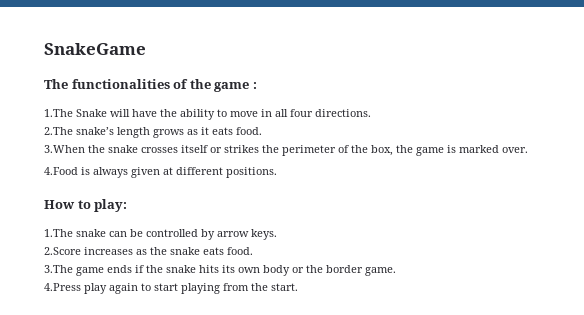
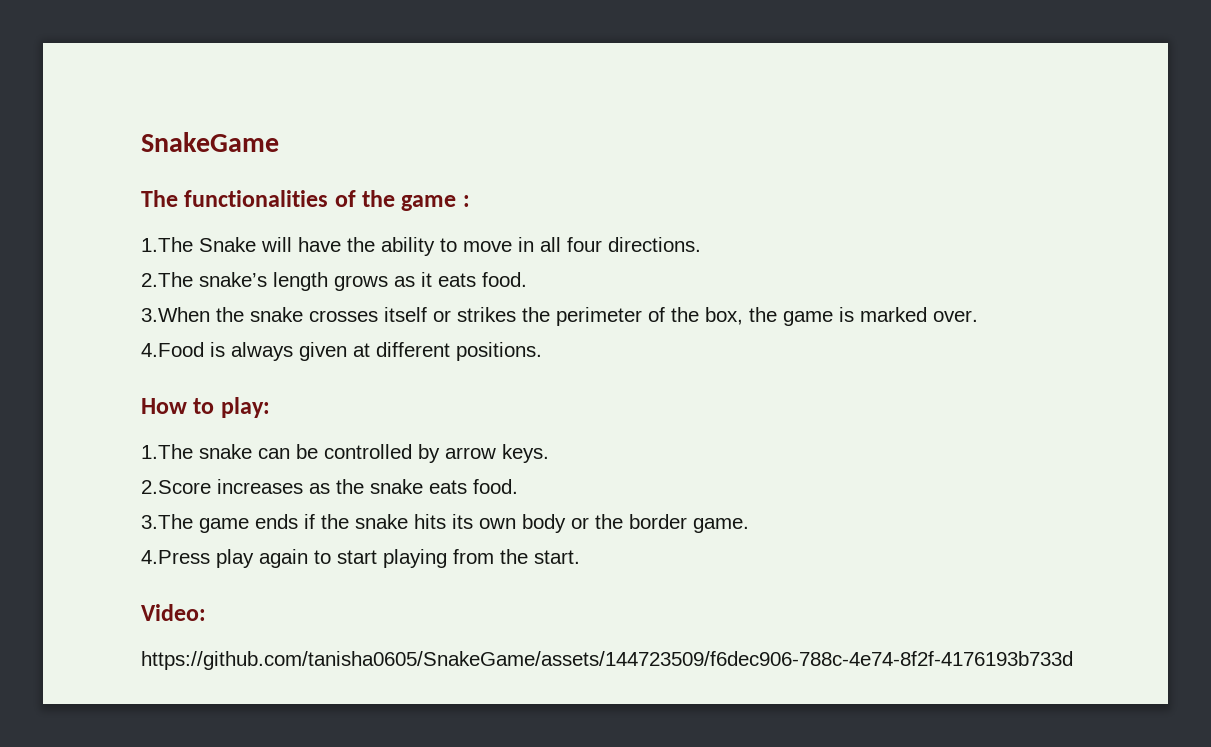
+ Video:
+ https://github.com/tanisha0605/SnakeGame/assets/144723509/f6dec906-788c-4e74-8f2f-4176193b733d

